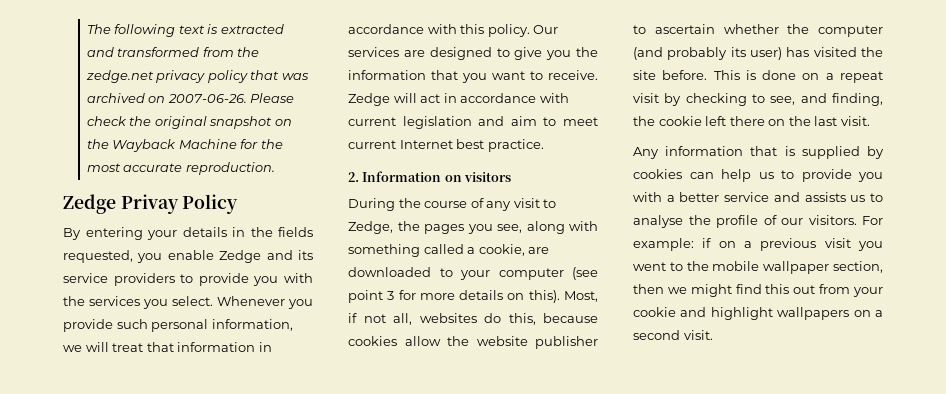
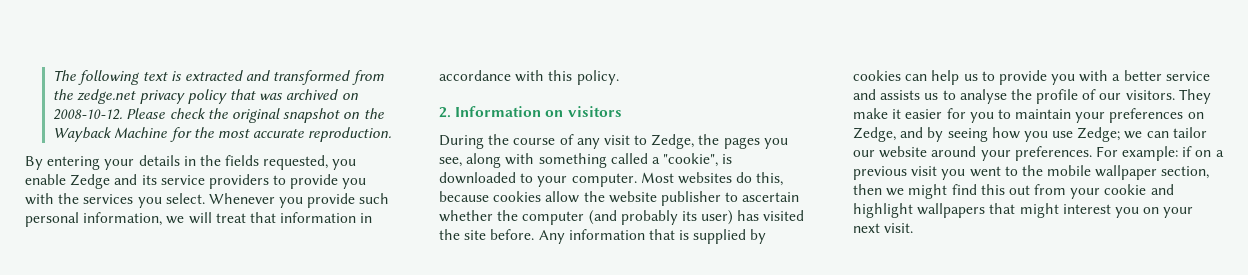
- The following text is extracted and transformed from the zedge.net privacy policy that was archived on 2007-06-26.
+ The following text is extracted and transformed from the zedge.net privacy policy that was archived on 2008-10-12.
- Zedge Privay Policy
- Our services are designed to give you the information that you want to receive. Zedge will act in accordance with current legislation and aim to meet current Internet best practice.
- During the course of any visit to Zedge, the pages you see, along with something called a cookie, are downloaded to your computer (see point 3 for more details on this). Most, if not all, websites do this, because cookies allow the website publisher to ascertain whether the computer (and probably its user) has visited the site before. This is done on a repeat visit by checking to see, and finding, the cookie left there on the last visit.
- Any information that is supplied by cookies can help us to provide you with a better service and assists us to analyse the profile of our visitors.
+ During the course of any visit to Zedge, the pages you see, along with something called a "cookie", is downloaded to your computer. Most websites do this, because cookies allow the website publisher to ascertain whether the computer (and probably its user) has visited the site before. Any information that is supplied by cookies can help us to provide you with a better service and assists us to analyse the profile of our visitors.
+ They make it easier for you to maintain your preferences on Zedge, and by seeing how you use Zedge; we can tailor our website around your preferences.
- For example: if on a previous visit you went to the mobile wallpaper section, then we might find this out from your cookie and highlight wallpapers on a second visit.
+ For example: if on a previous visit you went to the mobile wallpaper section, then we might find this out from your cookie and highlight wallpapers that might interest you on your next visit.

